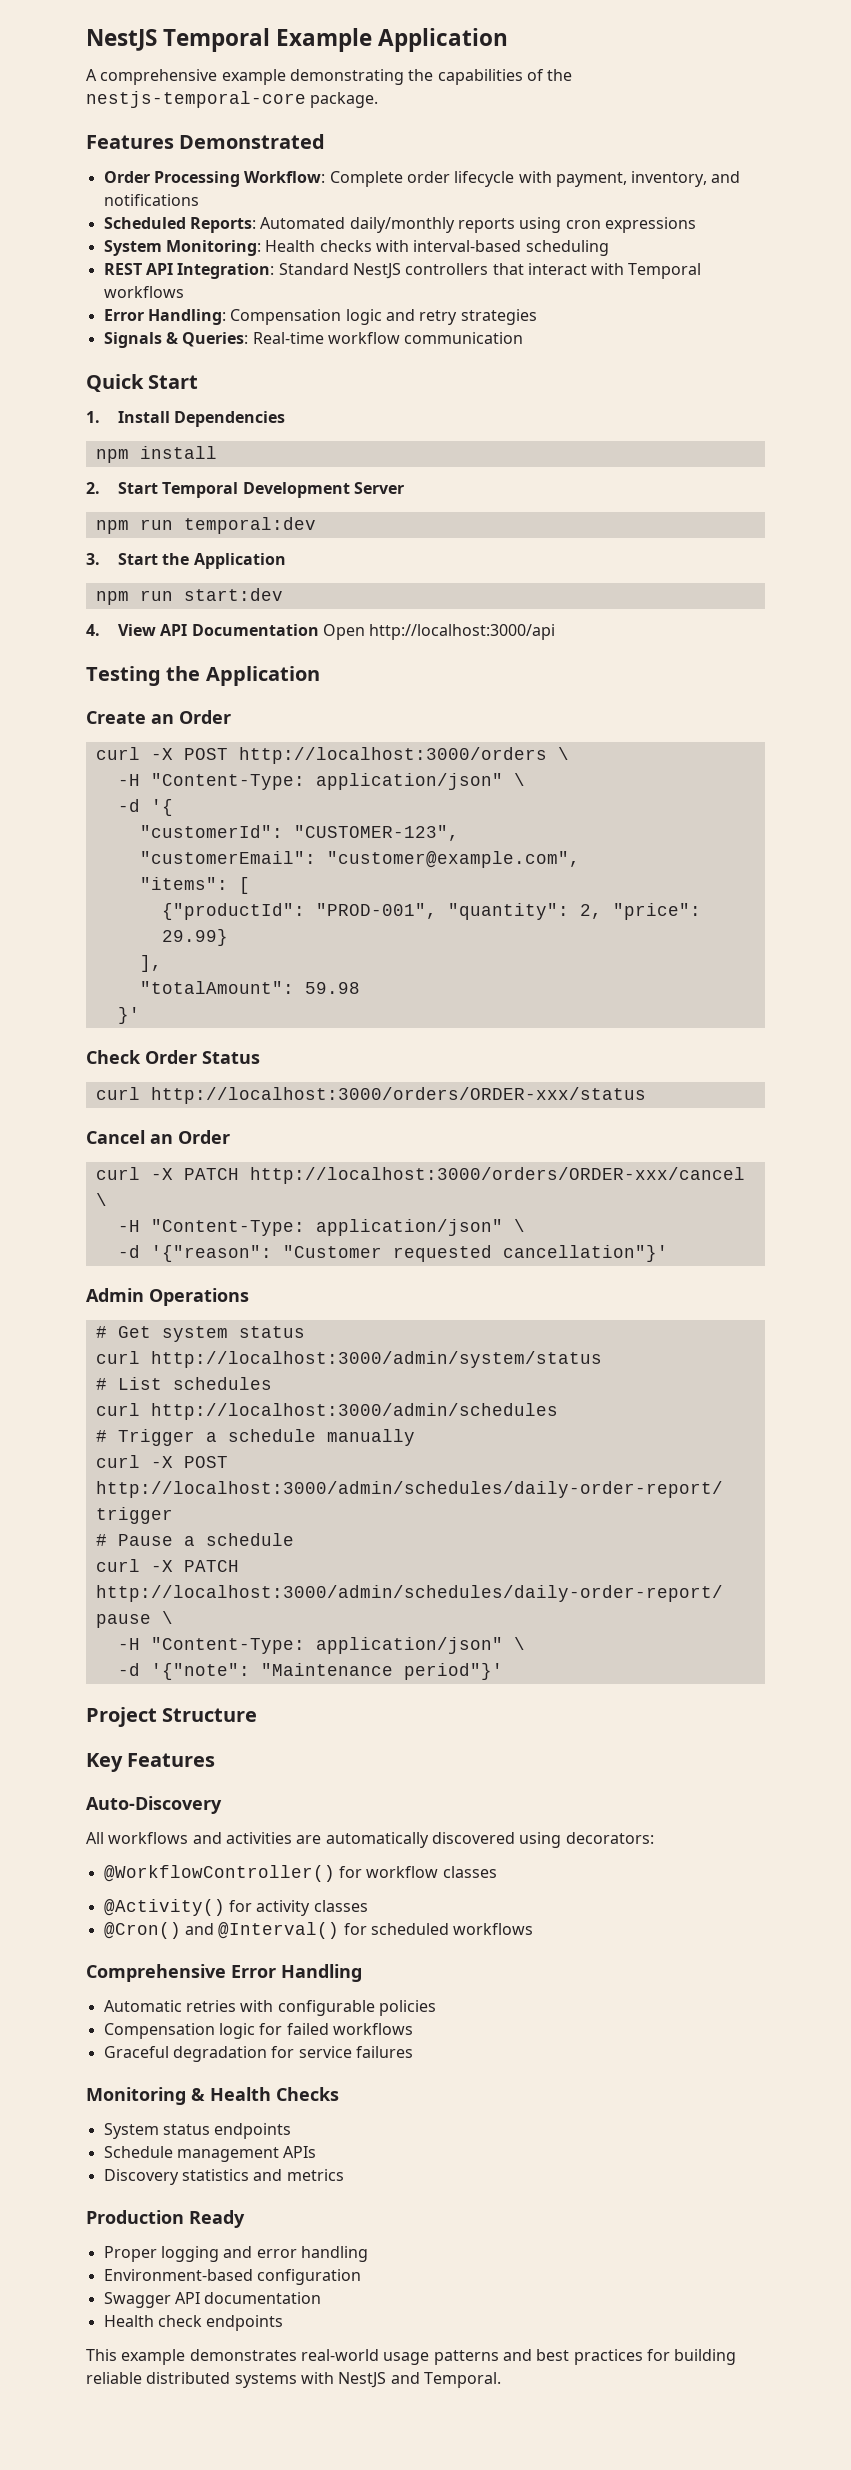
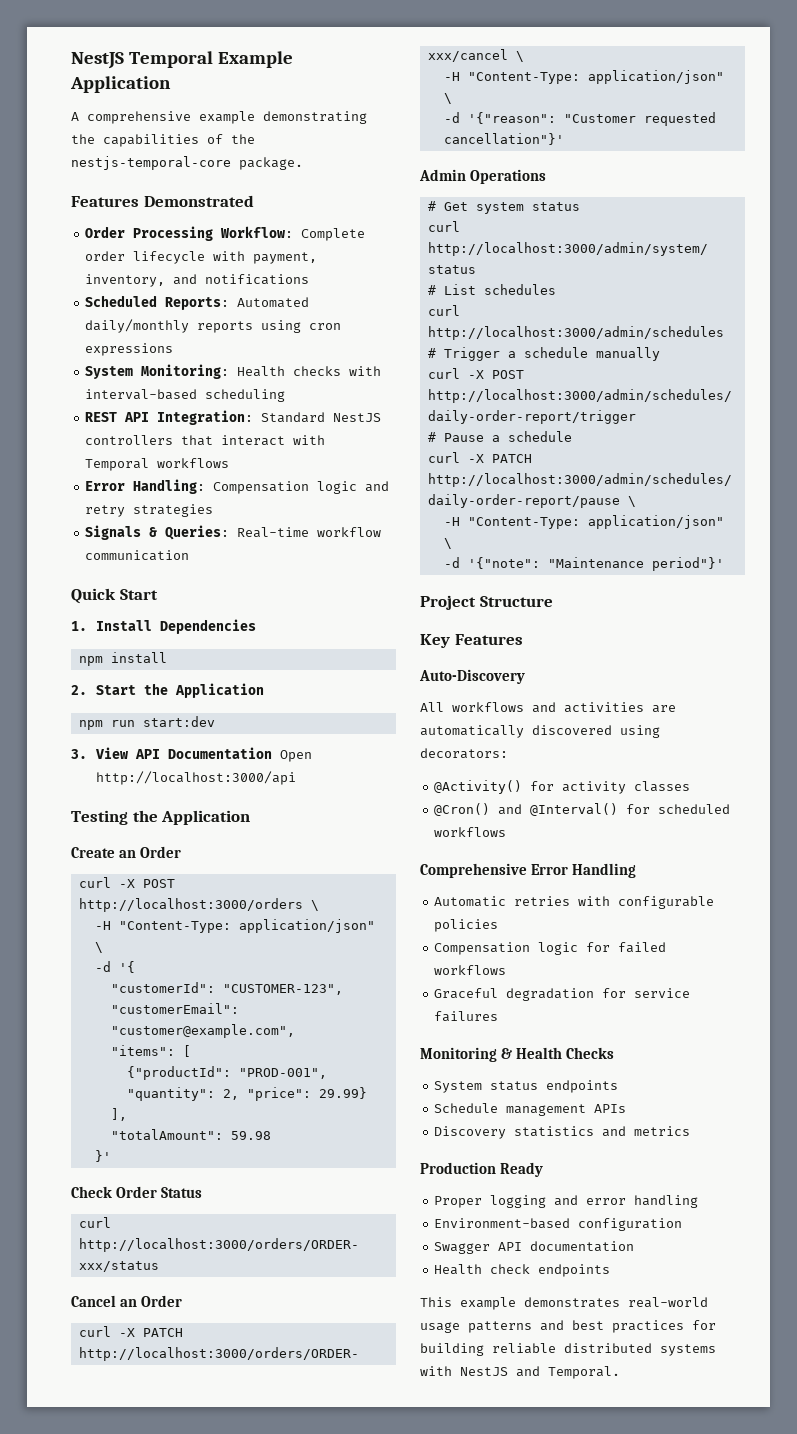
- 2. Start Temporal Development Server
- npm run temporal:dev
- 3. Start the Application
+ 2. Start the Application
- 4. View API Documentation Open http://localhost:3000/api
+ 3. View API Documentation Open http://localhost:3000/api
- @WorkflowController() for workflow classes

